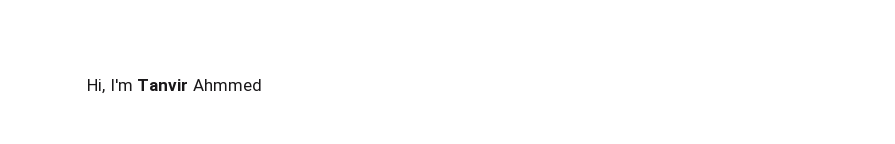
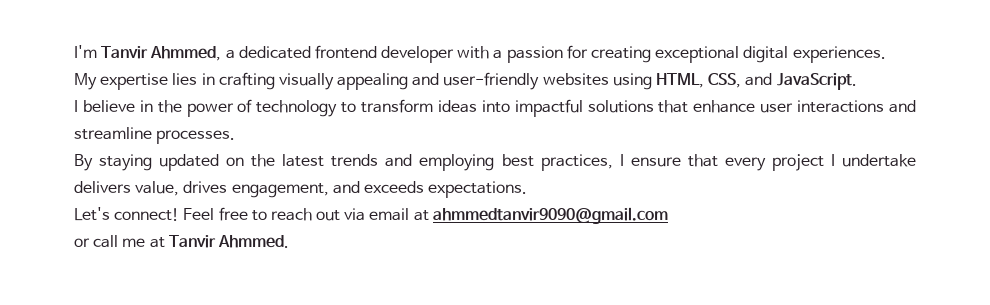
- Hi, I'm Tanvir Ahmmed
+ I'm Tanvir Ahmmed, a dedicated frontend developer with a passion for creating exceptional digital experiences.
+ My expertise lies in crafting visually appealing and user-friendly websites using HTML, CSS, and JavaScript.
+ I believe in the power of technology to transform ideas into impactful solutions that enhance user interactions and streamline processes.
+ By staying updated on the latest trends and employing best practices, I ensure that every project I undertake delivers value, drives engagement, and exceeds expectations.
+ Let's connect! Feel free to reach out via email at ahmmedtanvir9090@gmail.com
+ or call me at Tanvir Ahmmed.

